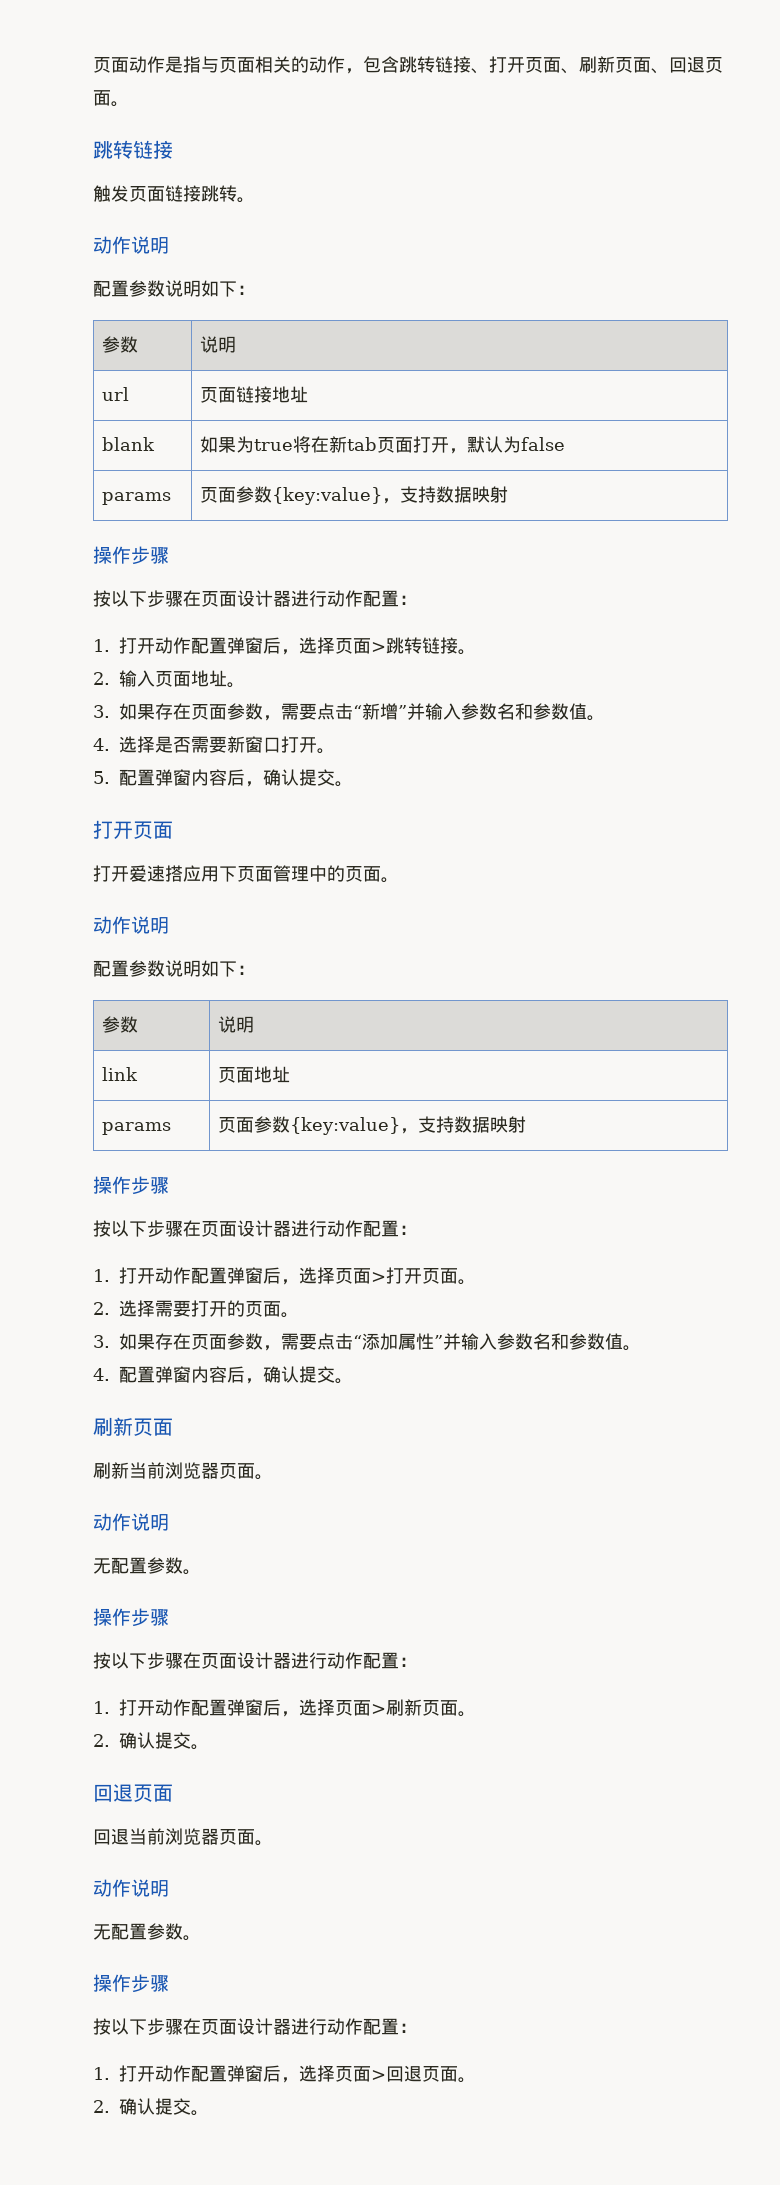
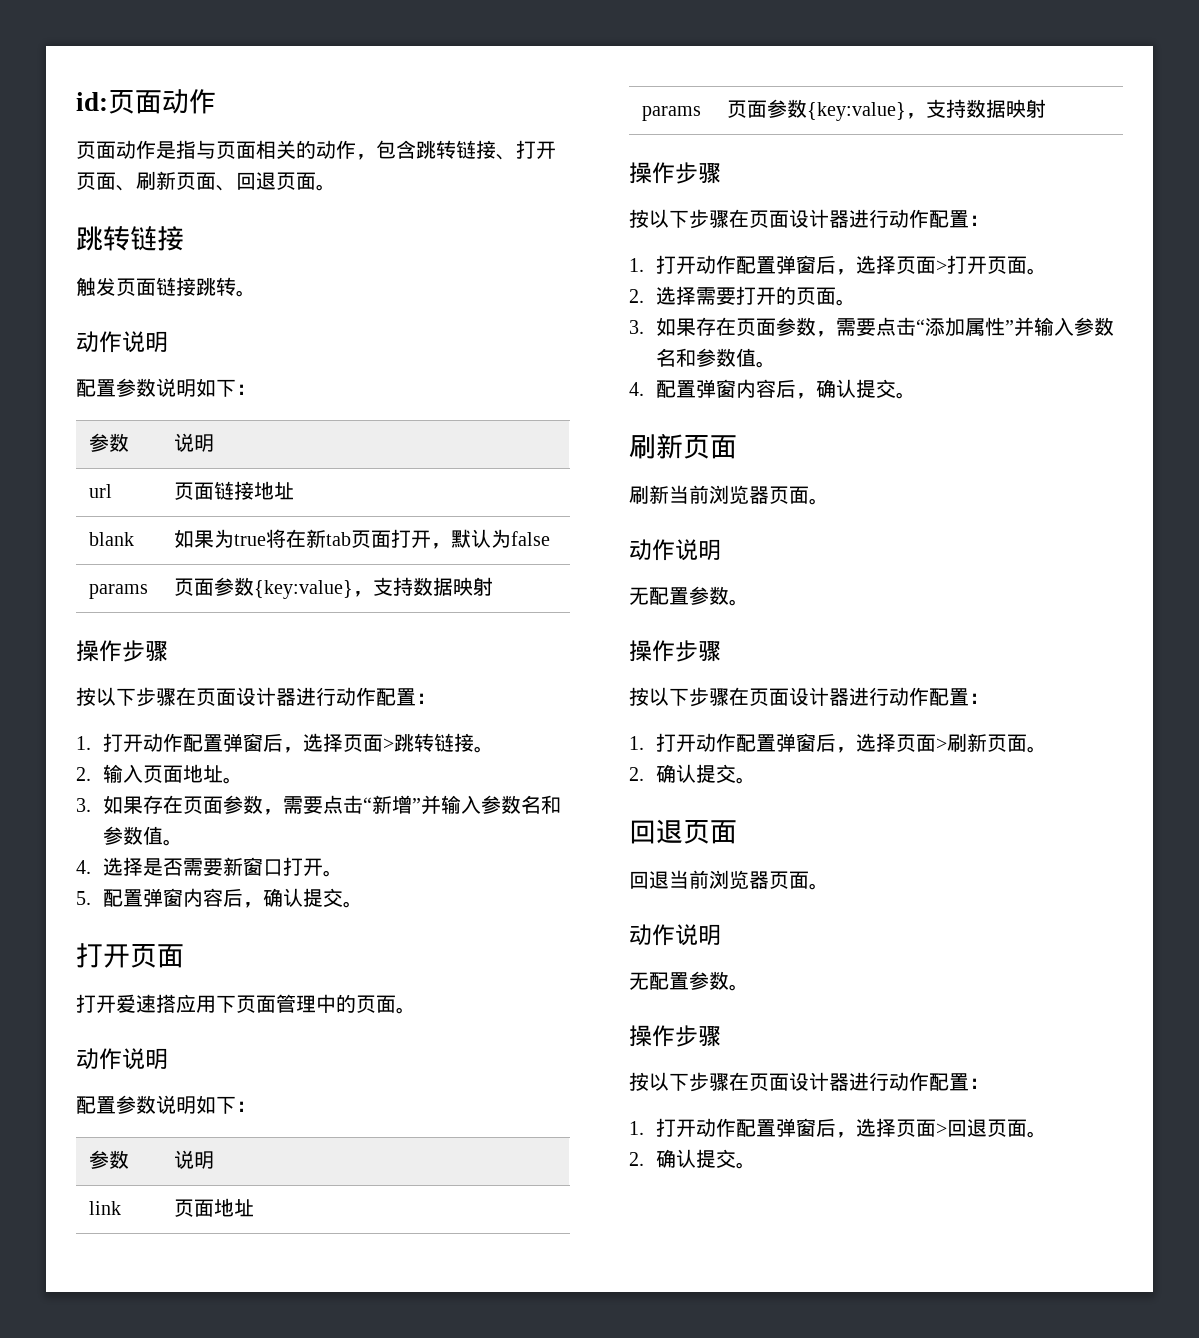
+ id:页面动作

